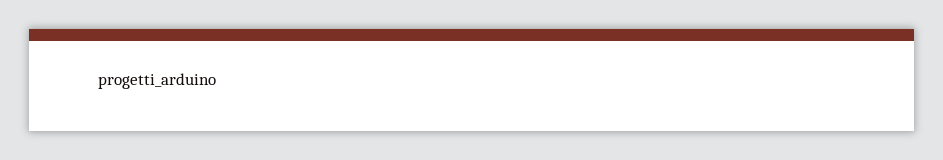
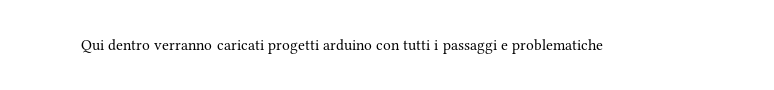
- progetti_arduino
+ Qui dentro verranno caricati progetti arduino con tutti i passaggi e problematiche

